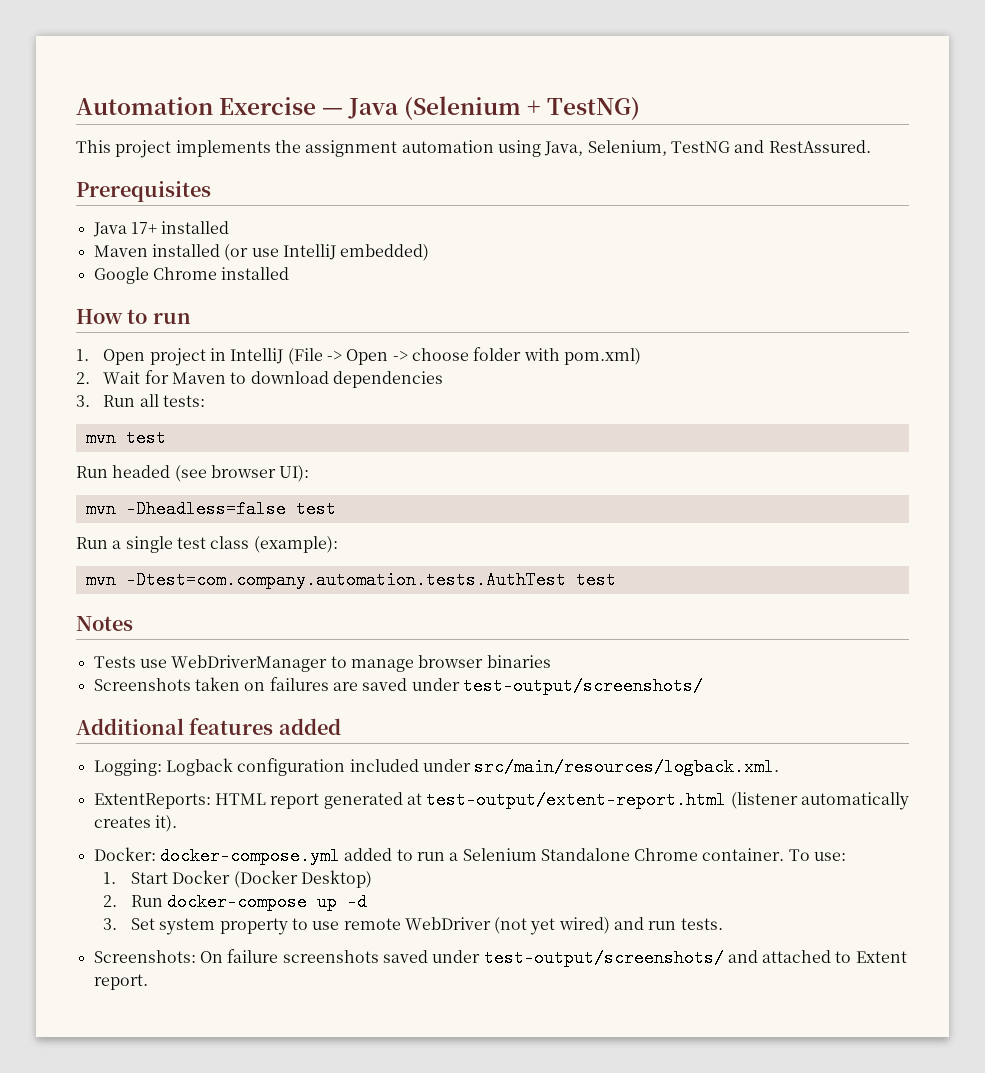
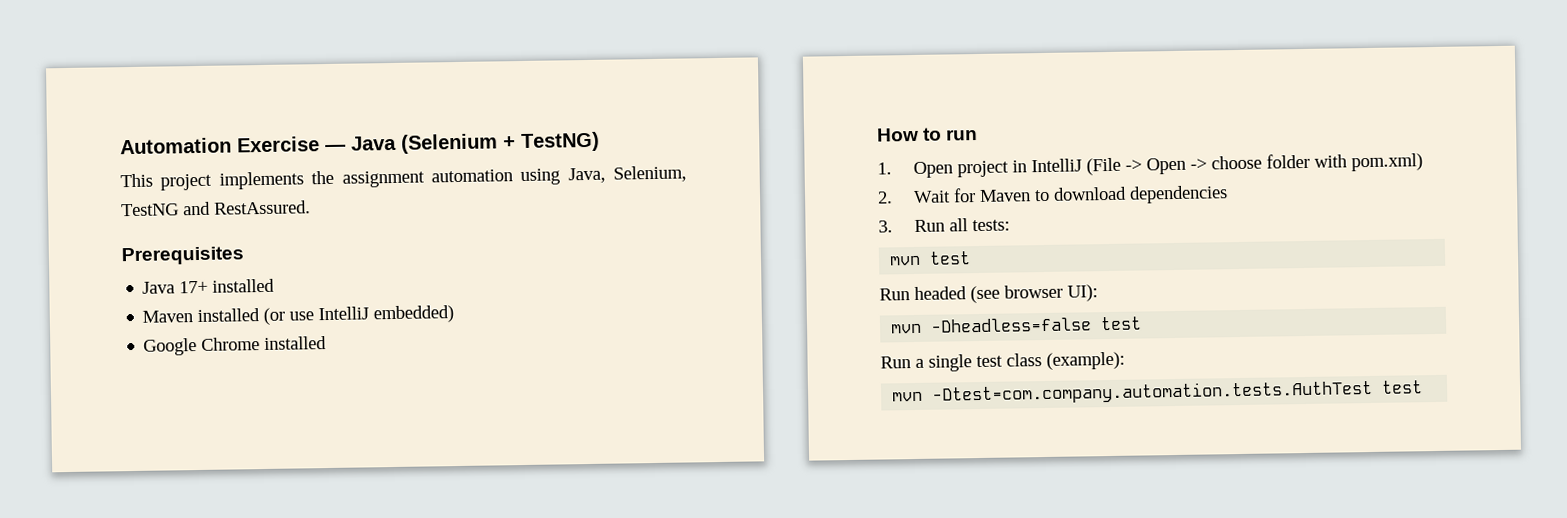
- Notes
- Tests use WebDriverManager to manage browser binaries
- Screenshots taken on failures are saved under test-output/screenshots/
- Additional features added
- Logging: Logback configuration included under src/main/resources/logback.xml.
- ExtentReports: HTML report generated at test-output/extent-report.html (listener automatically creates it).
- Docker: docker-compose.yml added to run a Selenium Standalone Chrome container. To use:
- 1. Start Docker (Docker Desktop)
- 2. Run docker-compose up -d
- 3. Set system property to use remote WebDriver (not yet wired) and run tests.
- Screenshots: On failure screenshots saved under test-output/screenshots/ and attached to Extent report.

